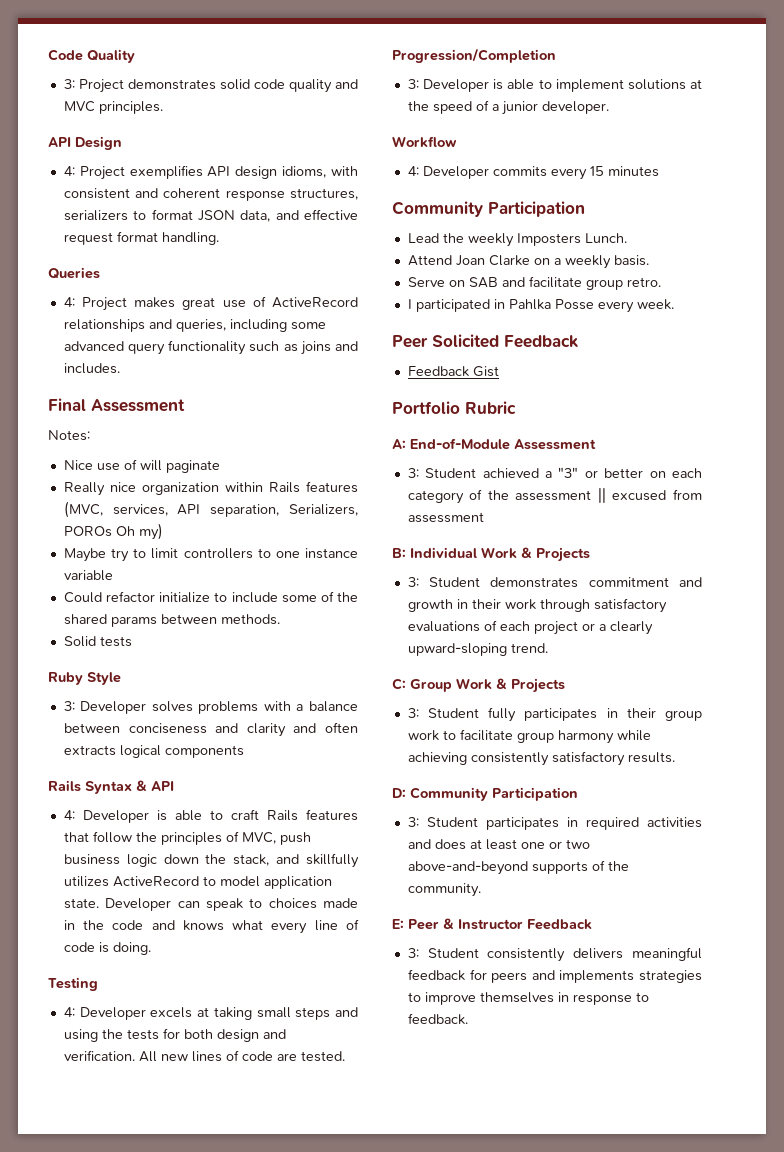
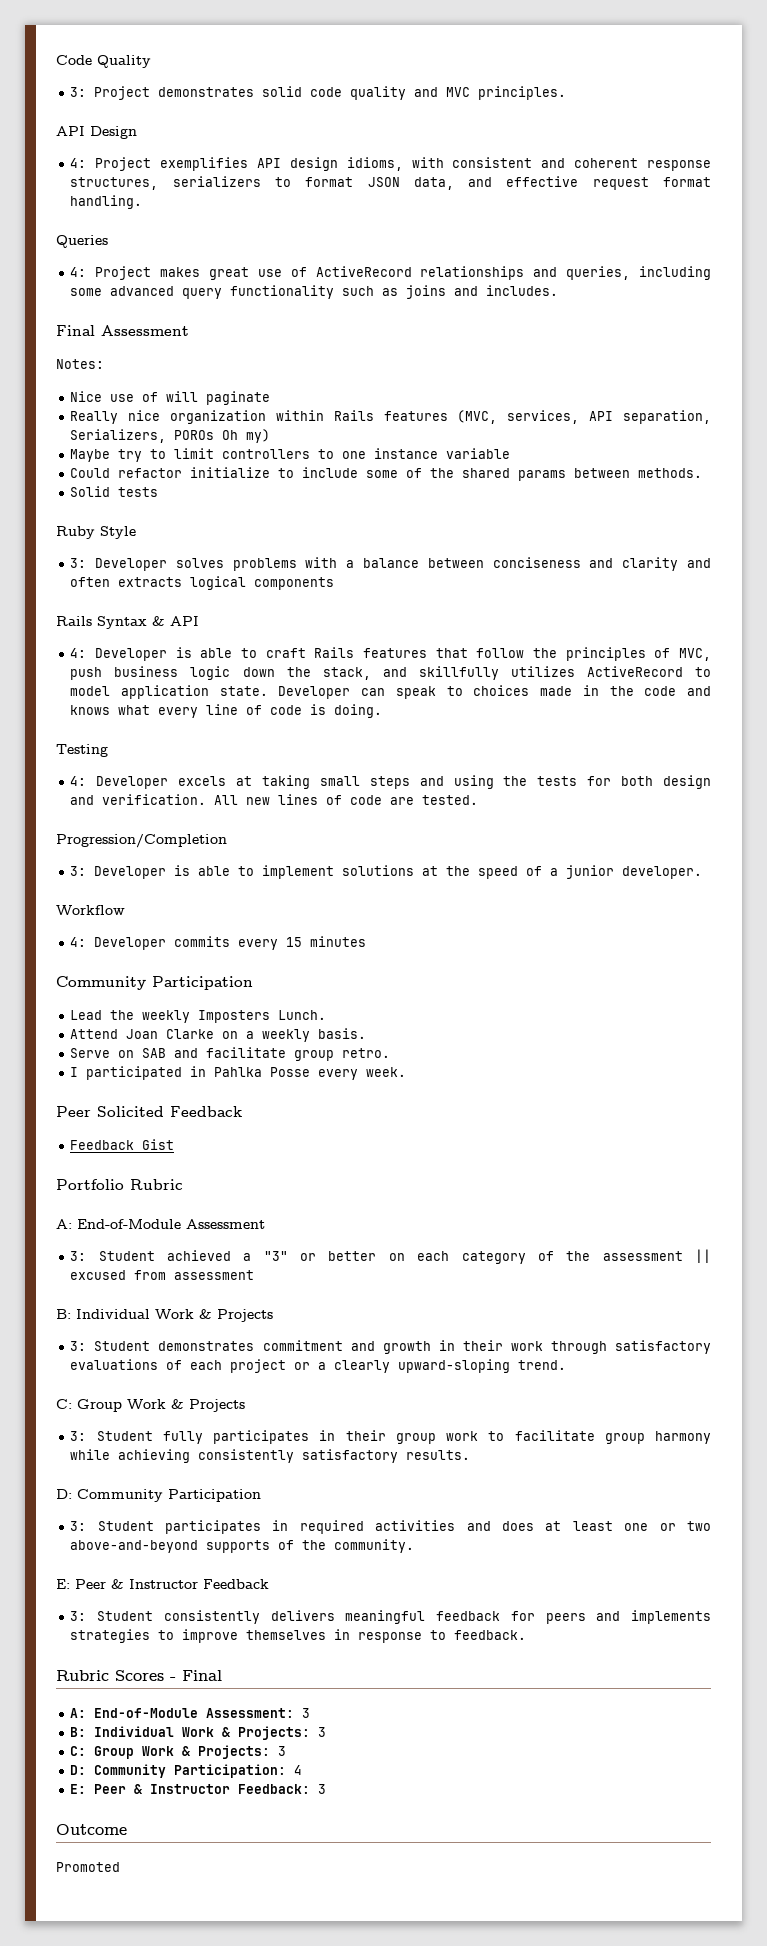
+ Rubric Scores - Final
+ A: End-of-Module Assessment: 3
+ B: Individual Work & Projects: 3
+ C: Group Work & Projects: 3
+ D: Community Participation: 4
+ E: Peer & Instructor Feedback: 3
+ Outcome
+ Promoted

